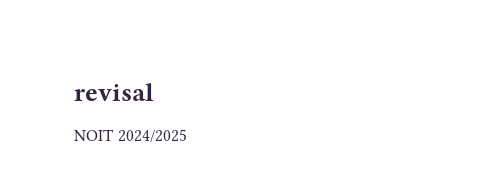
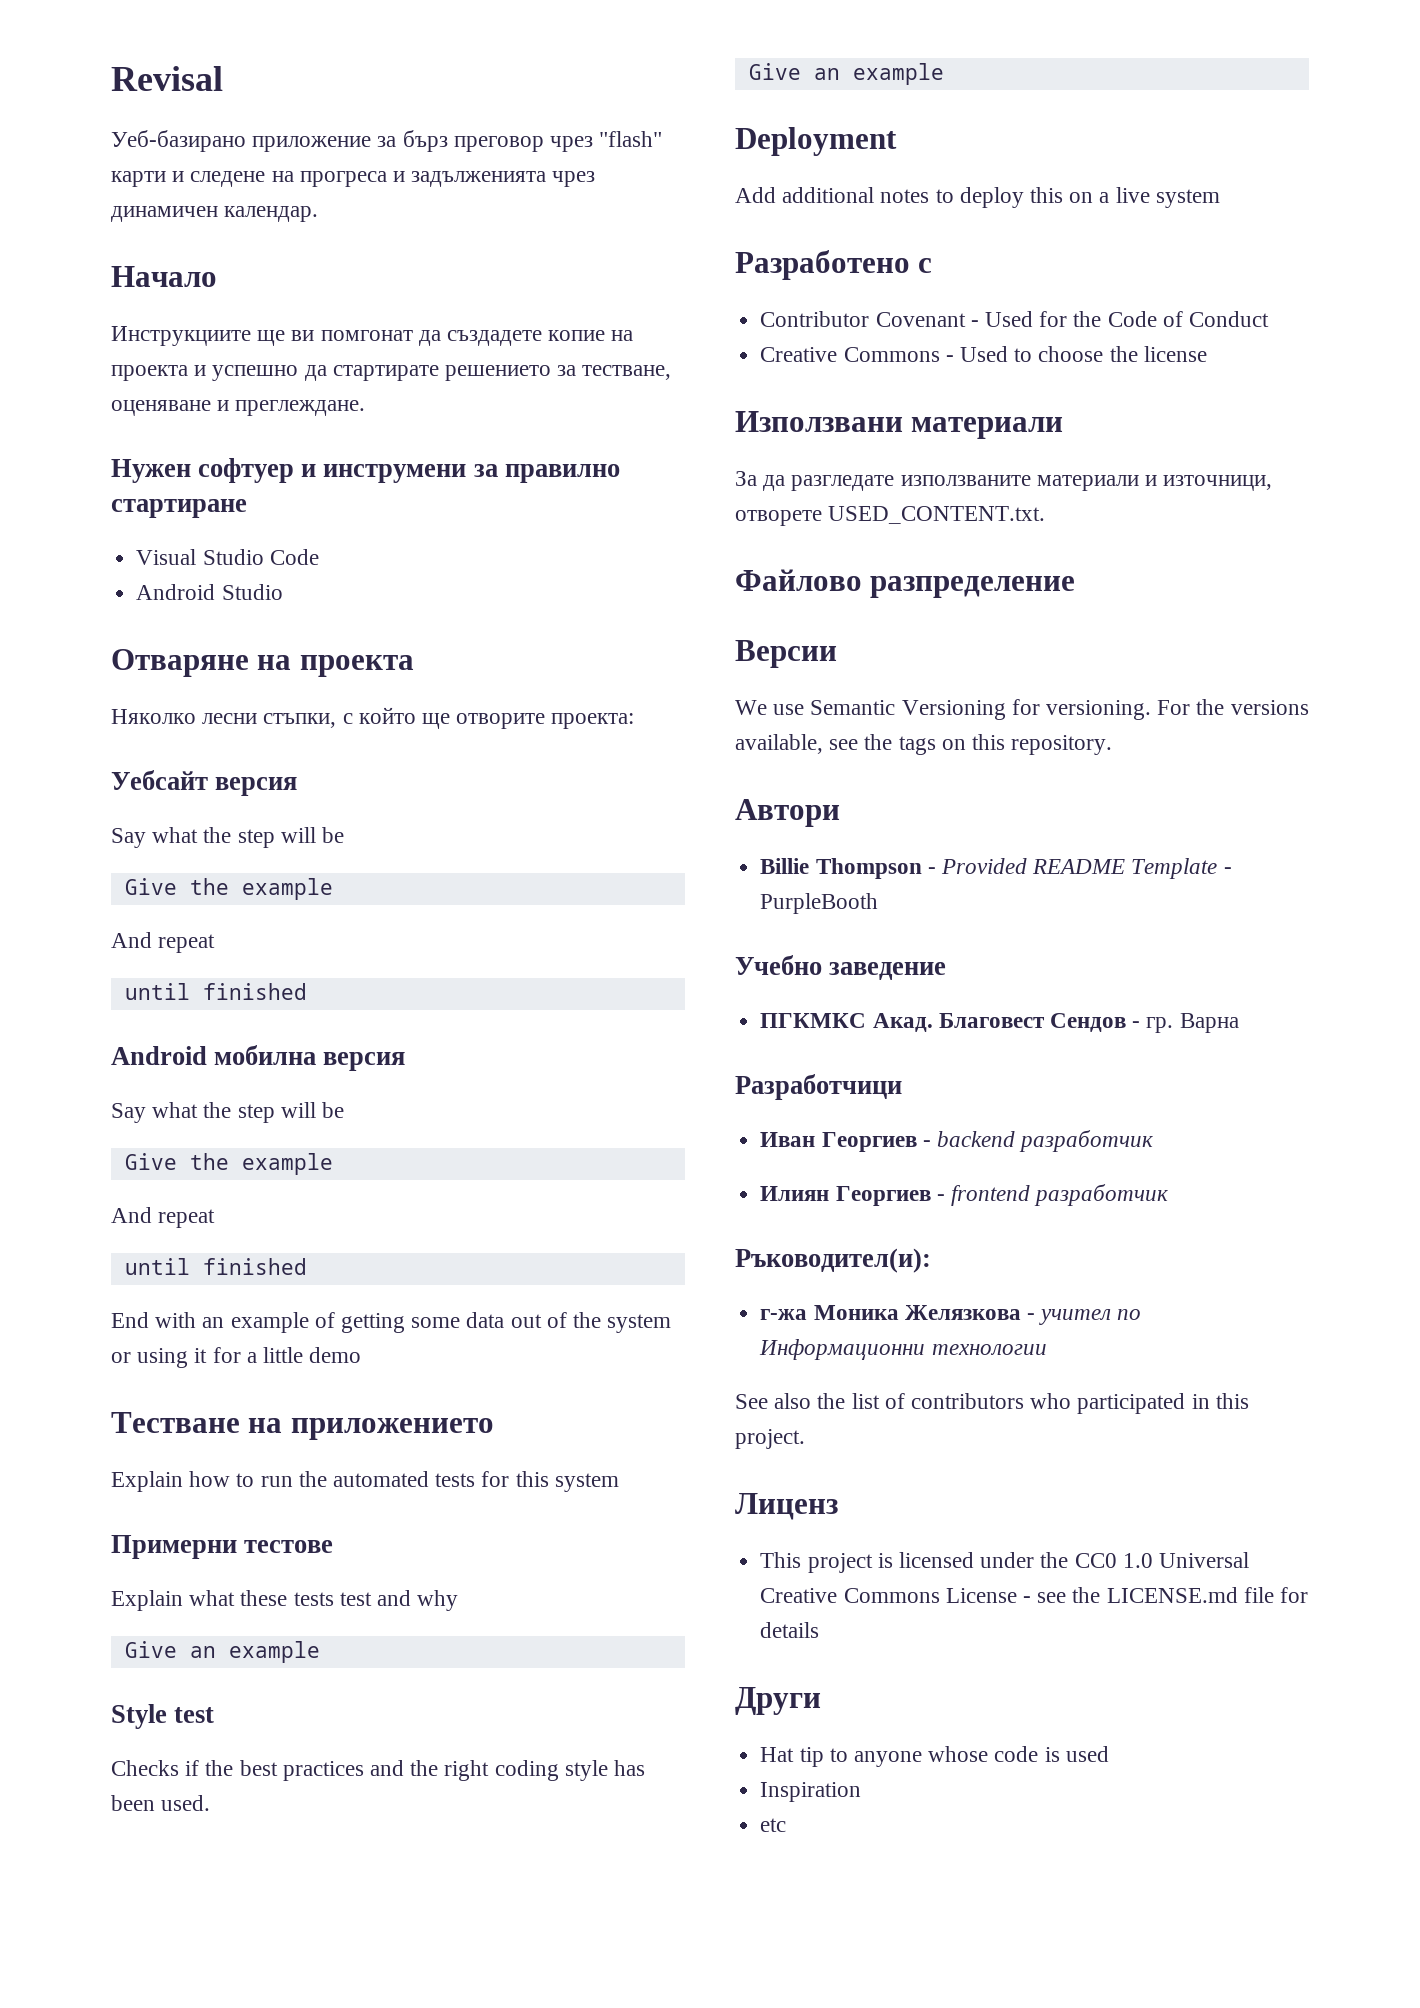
- revisal
- NOIT 2024/2025
+ Revisal
+ Уеб-базирано приложение за бърз преговор чрез "flash" карти и следене на прогреса и задълженията чрез динамичен календар.
+ Начало
+ Инструкциите ще ви помгонат да създадете копие на проекта и успешно да стартирате решението за тестване, оценяване и преглеждане.
+ Нужен софтуер и инструмени за правилно стартиране
+ Visual Studio Code
+ Android Studio
+ Отваряне на проекта
+ Няколко лесни стъпки, с който ще отворите проекта:
+ Уебсайт версия
+ Say what the step will be
+ Give the example
+ And repeat
+ until finished
+ Android мобилна версия
+ Say what the step will be
+ Give the example
+ And repeat
+ until finished
+ End with an example of getting some data out of the system or using it for a little demo
+ Тестване на приложението
+ Explain how to run the automated tests for this system
+ Примерни тестове
+ Explain what these tests test and why
+ Give an example
+ Style test
+ Checks if the best practices and the right coding style has been used.
+ Give an example
+ Deployment
+ Add additional notes to deploy this on a live system
+ Разработено с
+ Contributor Covenant - Used for the Code of Conduct
+ Creative Commons - Used to choose the license
+ Използвани материали
+ За да разгледате използваните материали и източници, отворете USED_CONTENT.txt.
+ Файлово разпределение
+ Версии
+ We use Semantic Versioning for versioning. For the versions available, see the tags on this repository.
+ Автори
+ Billie Thompson - Provided README Template - PurpleBooth
+ Учебно заведение
+ ПГКМКС Акад. Благовест Сендов - гр. Варна
+ Разработчици
+ Иван Георгиев - backend разработчик
+ Илиян Георгиев - frontend разработчик
+ Ръководител(и):
+ г-жа Моника Желязкова - учител по Информационни технологии
+ See also the list of contributors who participated in this project.
+ Лиценз
+ This project is licensed under the CC0 1.0 Universal Creative Commons License - see the LICENSE.md file for details
+ Други
+ Hat tip to anyone whose code is used
+ Inspiration
+ etc

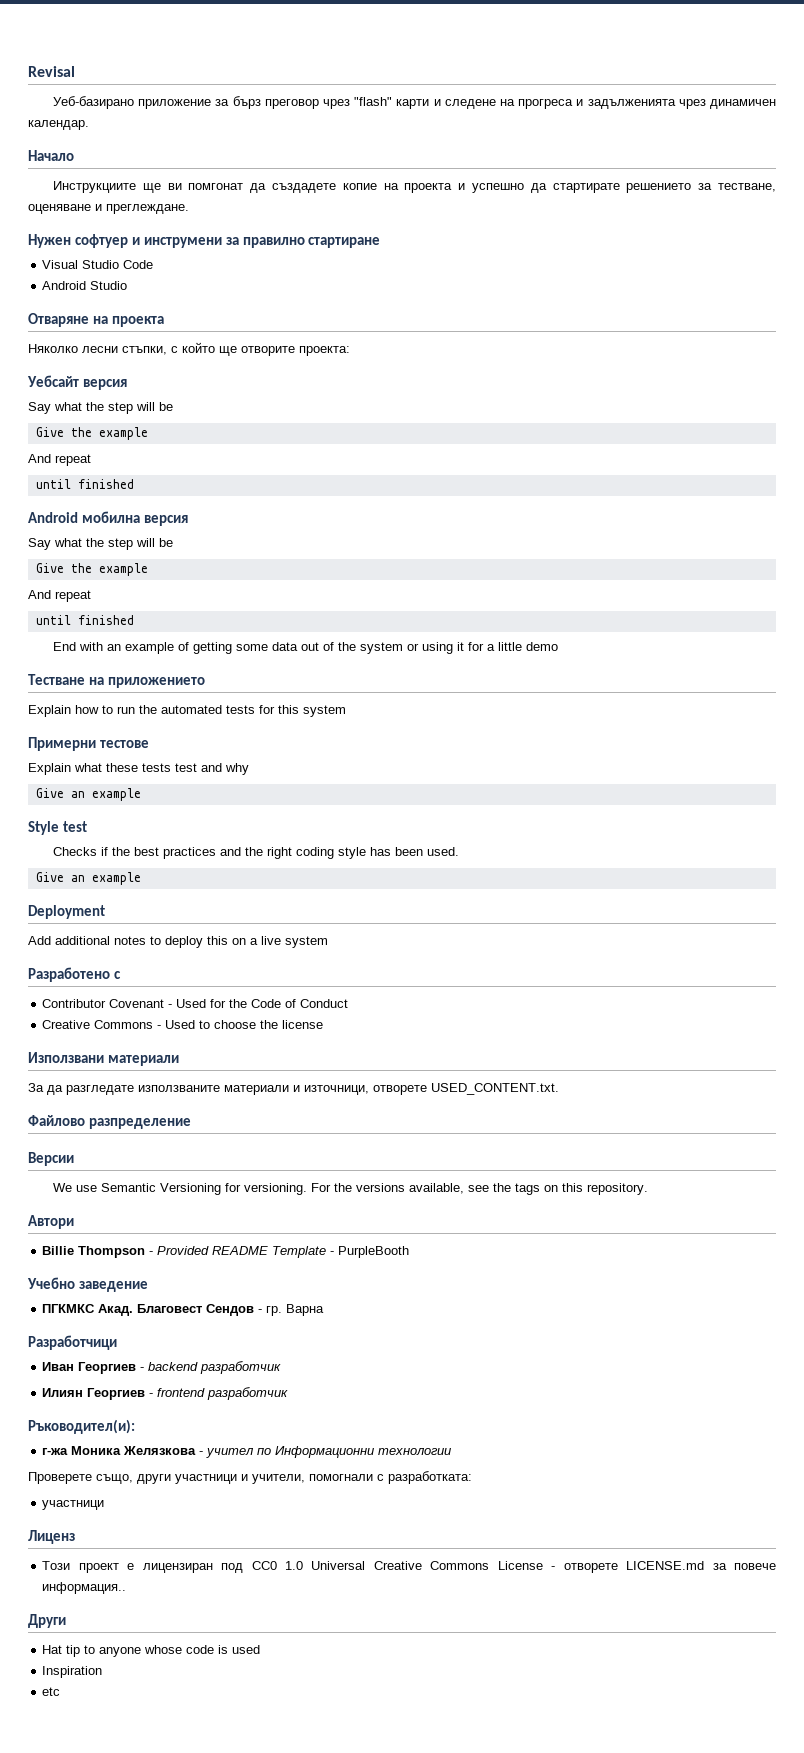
- See also the list of contributors who participated in this project.
+ Проверете също, други участници и учители, помогнали с разработката:
+ участници
  Лиценз
- This project is licensed under the CC0 1.0 Universal Creative Commons License - see the LICENSE.md file for details
+ Този проект е лицензиран под CC0 1.0 Universal Creative Commons License - отворете LICENSE.md за повече информация..

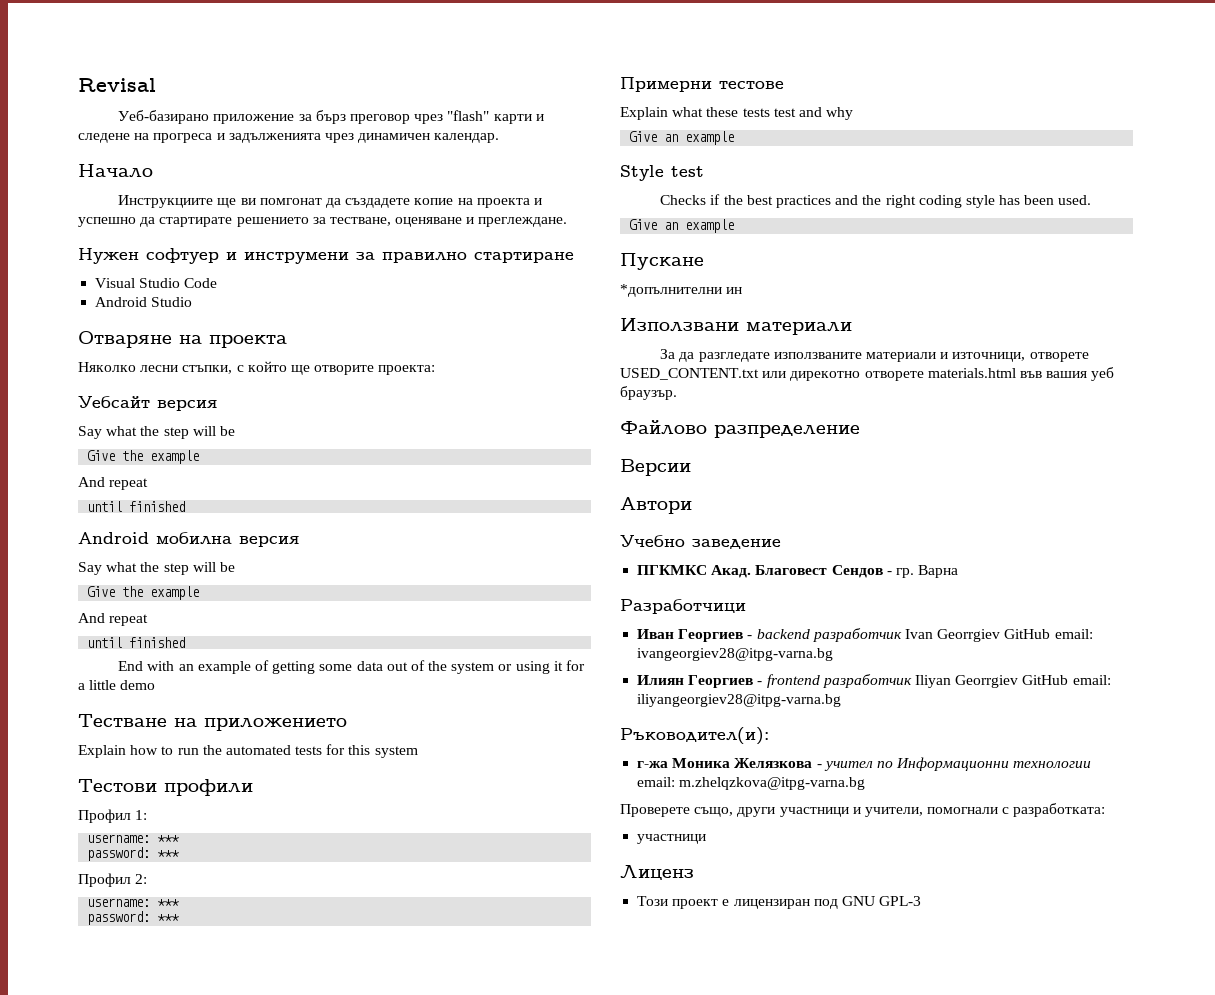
+ Тестови профили
+ Профил 1:
+ username: ***
+ password: ***
+ Профил 2:
+ username: ***
+ password: ***
- Deployment
- Add additional notes to deploy this on a live system
- Разработено с
- Contributor Covenant - Used for the Code of Conduct
- Creative Commons - Used to choose the license
+ Пускане
+ *допълнителни ин
- За да разгледате използваните материали и източници, отворете USED_CONTENT.txt.
+ За да разгледате използваните материали и източници, отворете USED_CONTENT.txt или дирекотно отворете materials.html във вашия уеб браузър.
  Файлово разпределение
  Версии
- We use Semantic Versioning for versioning. For the versions available, see the tags on this repository.
  Автори
- Billie Thompson - Provided README Template - PurpleBooth
- Иван Георгиев - backend разработчик
+ Иван Георгиев - backend разработчик Ivan Georrgiev GitHub email: ivangeorgiev28@itpg-varna.bg
- Илиян Георгиев - frontend разработчик
+ Илиян Георгиев - frontend разработчик Iliyan Georrgiev GitHub email: iliyangeorgiev28@itpg-varna.bg
- г-жа Моника Желязкова - учител по Информационни технологии
+ г-жа Моника Желязкова - учител по Информационни технологии email: m.zhelqzkova@itpg-varna.bg
- Този проект е лицензиран под CC0 1.0 Universal Creative Commons License - отворете LICENSE.md за повече информация..
- Други
- Hat tip to anyone whose code is used
- Inspiration
- etc
+ Този проект е лицензиран под GNU GPL-3

